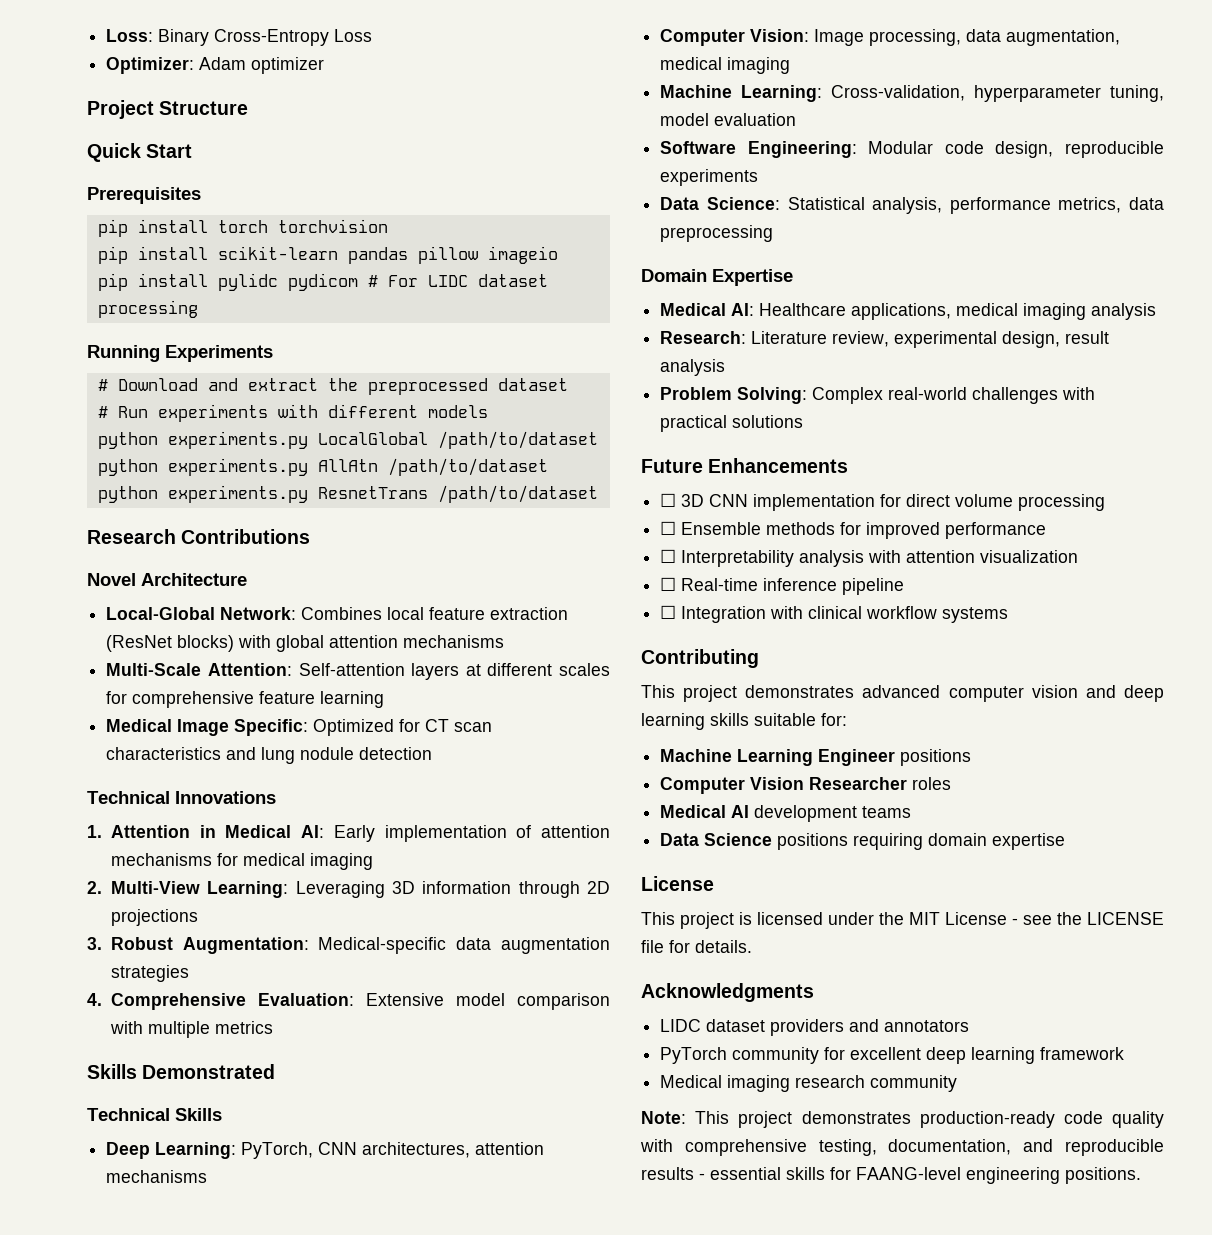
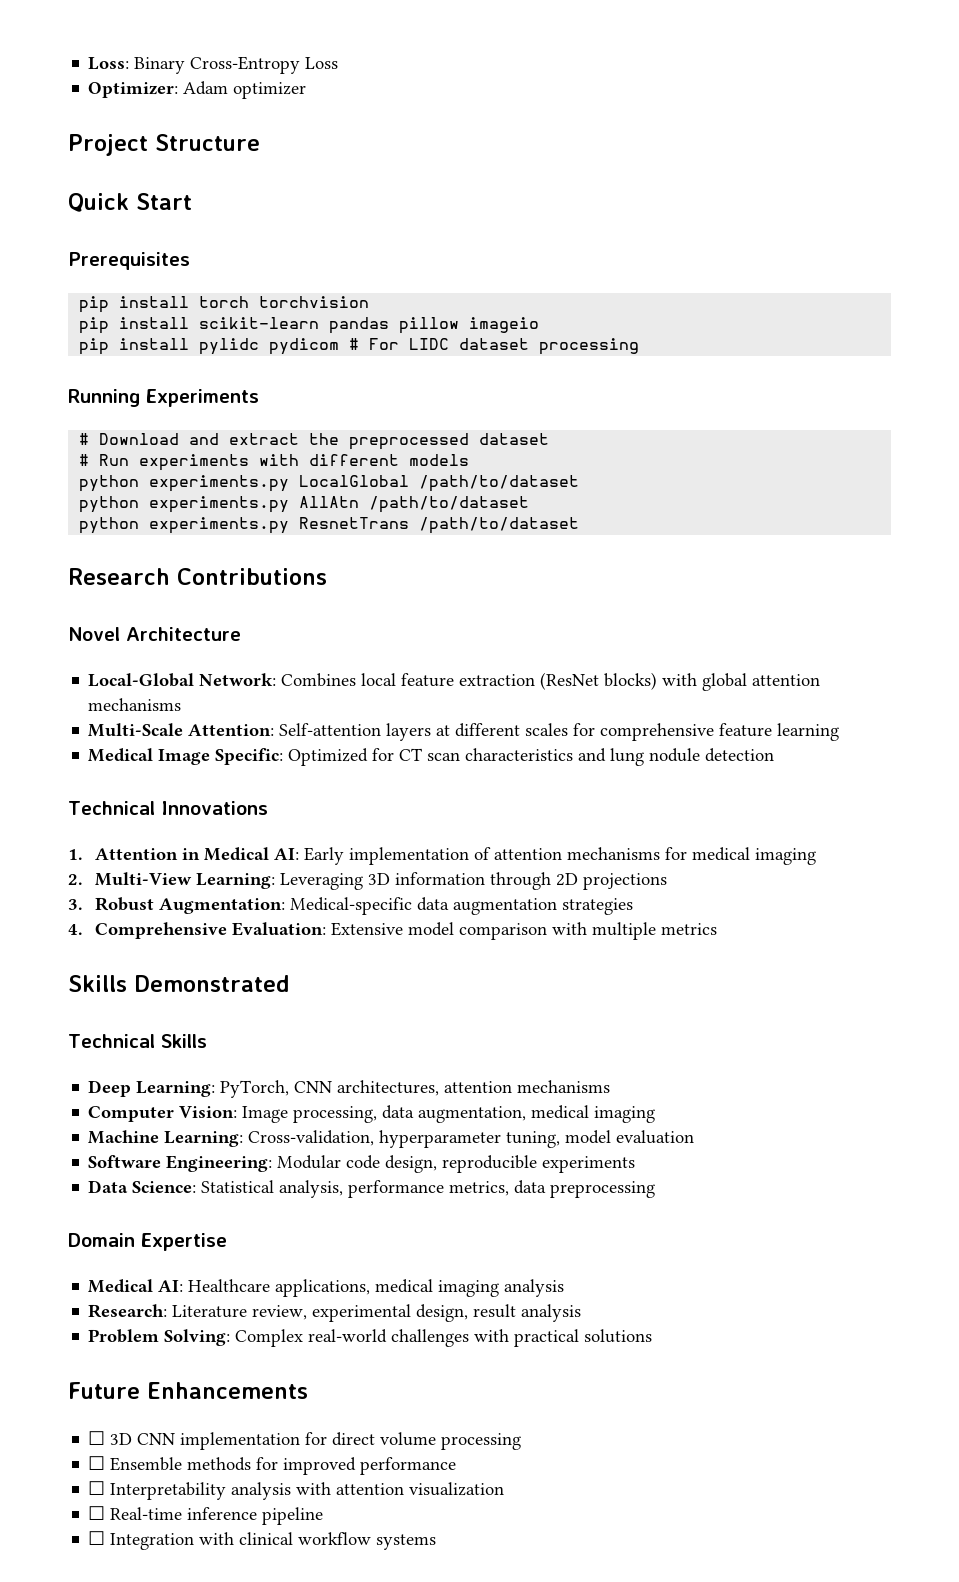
- Contributing
- This project demonstrates advanced computer vision and deep learning skills suitable for:
- Machine Learning Engineer positions
- Computer Vision Researcher roles
- Medical AI development teams
- Data Science positions requiring domain expertise
- License
- This project is licensed under the MIT License - see the LICENSE file for details.
- Acknowledgments
- LIDC dataset providers and annotators
- PyTorch community for excellent deep learning framework
- Medical imaging research community
- Note: This project demonstrates production-ready code quality with comprehensive testing, documentation, and reproducible results - essential skills for FAANG-level engineering positions.

